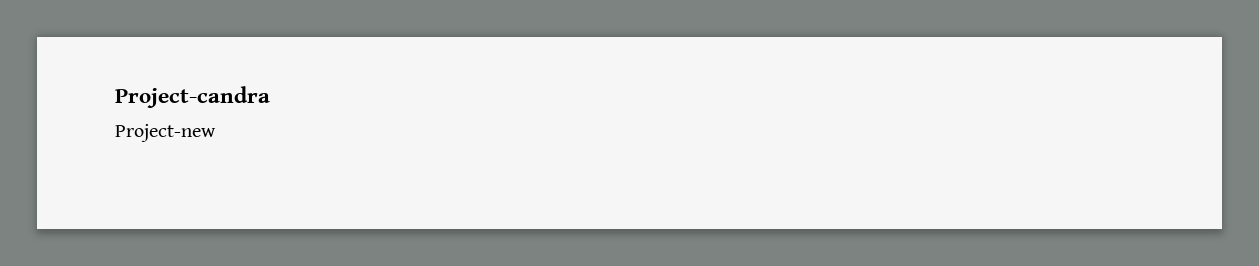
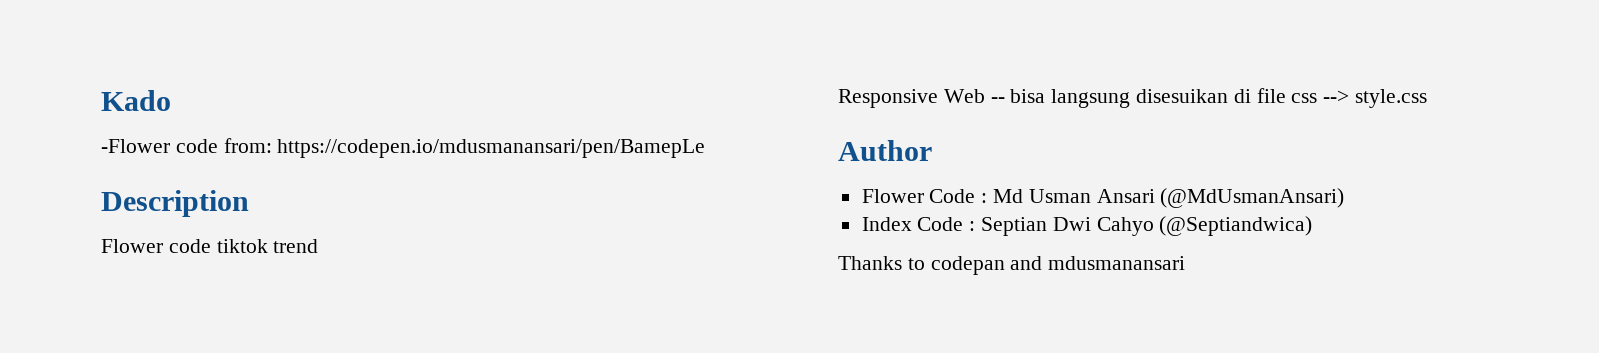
- Project-candra
- Project-new
+ Kado
+ -Flower code from: https://codepen.io/mdusmanansari/pen/BamepLe
+ Description
+ Flower code tiktok trend
+ Responsive Web -- bisa langsung disesuikan di file css --> style.css
+ Author
+ Flower Code : Md Usman Ansari (@MdUsmanAnsari)
+ Index Code : Septian Dwi Cahyo (@Septiandwica)
+ Thanks to codepan and mdusmanansari

